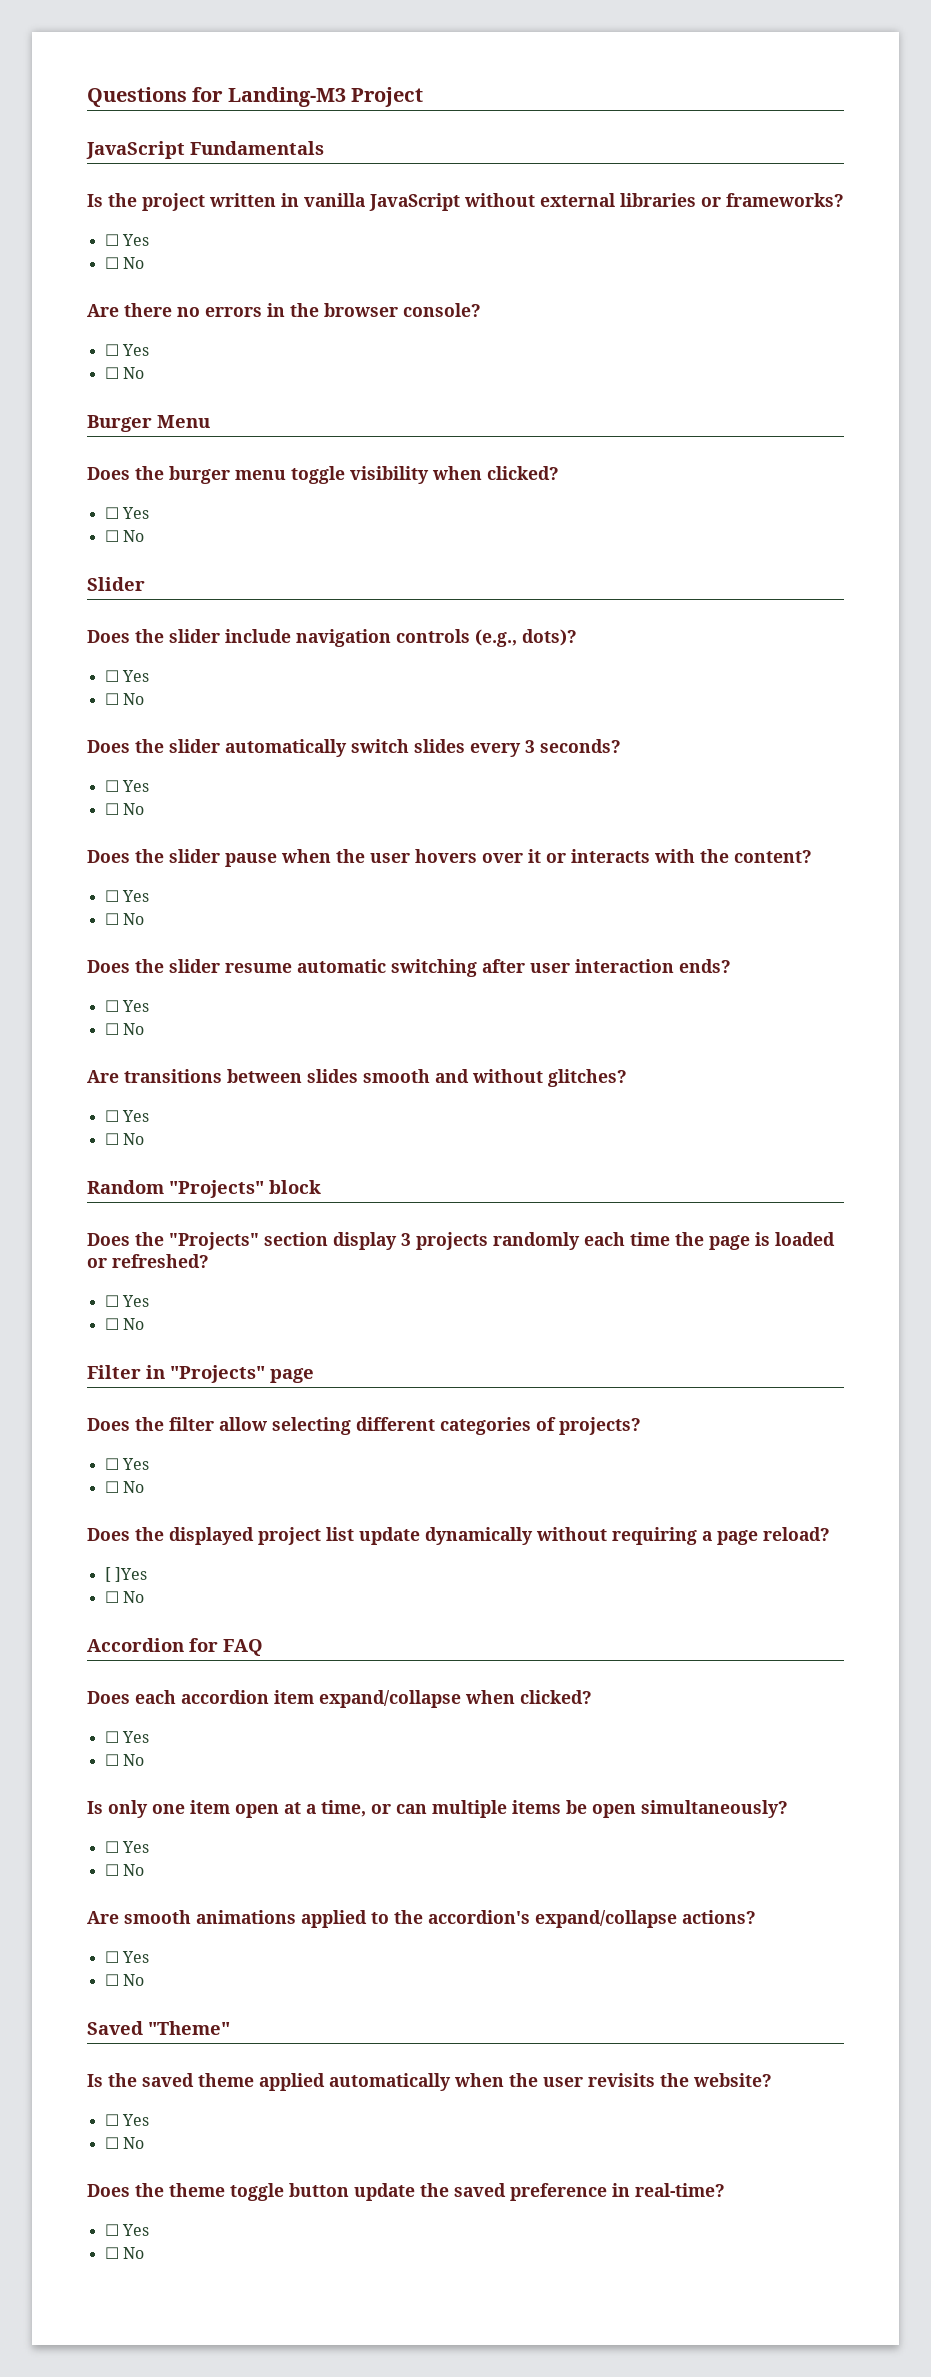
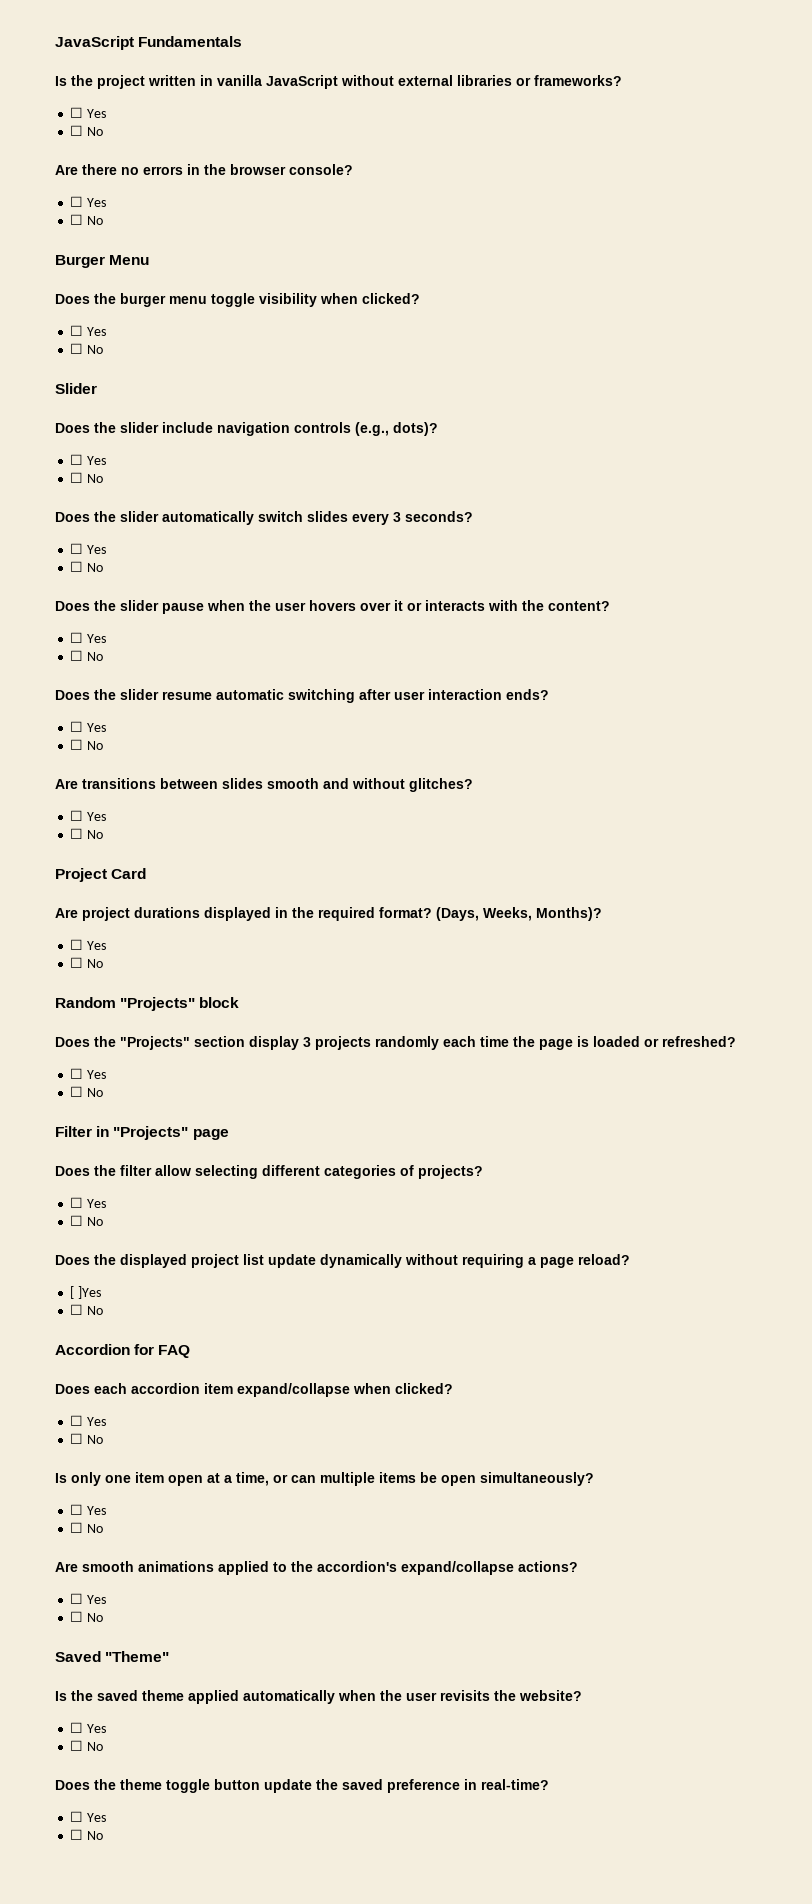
- Questions for Landing-M3 Project
+ Project Card
+ Are project durations displayed in the required format? (Days, Weeks, Months)?
+ ☐ Yes
+ ☐ No

